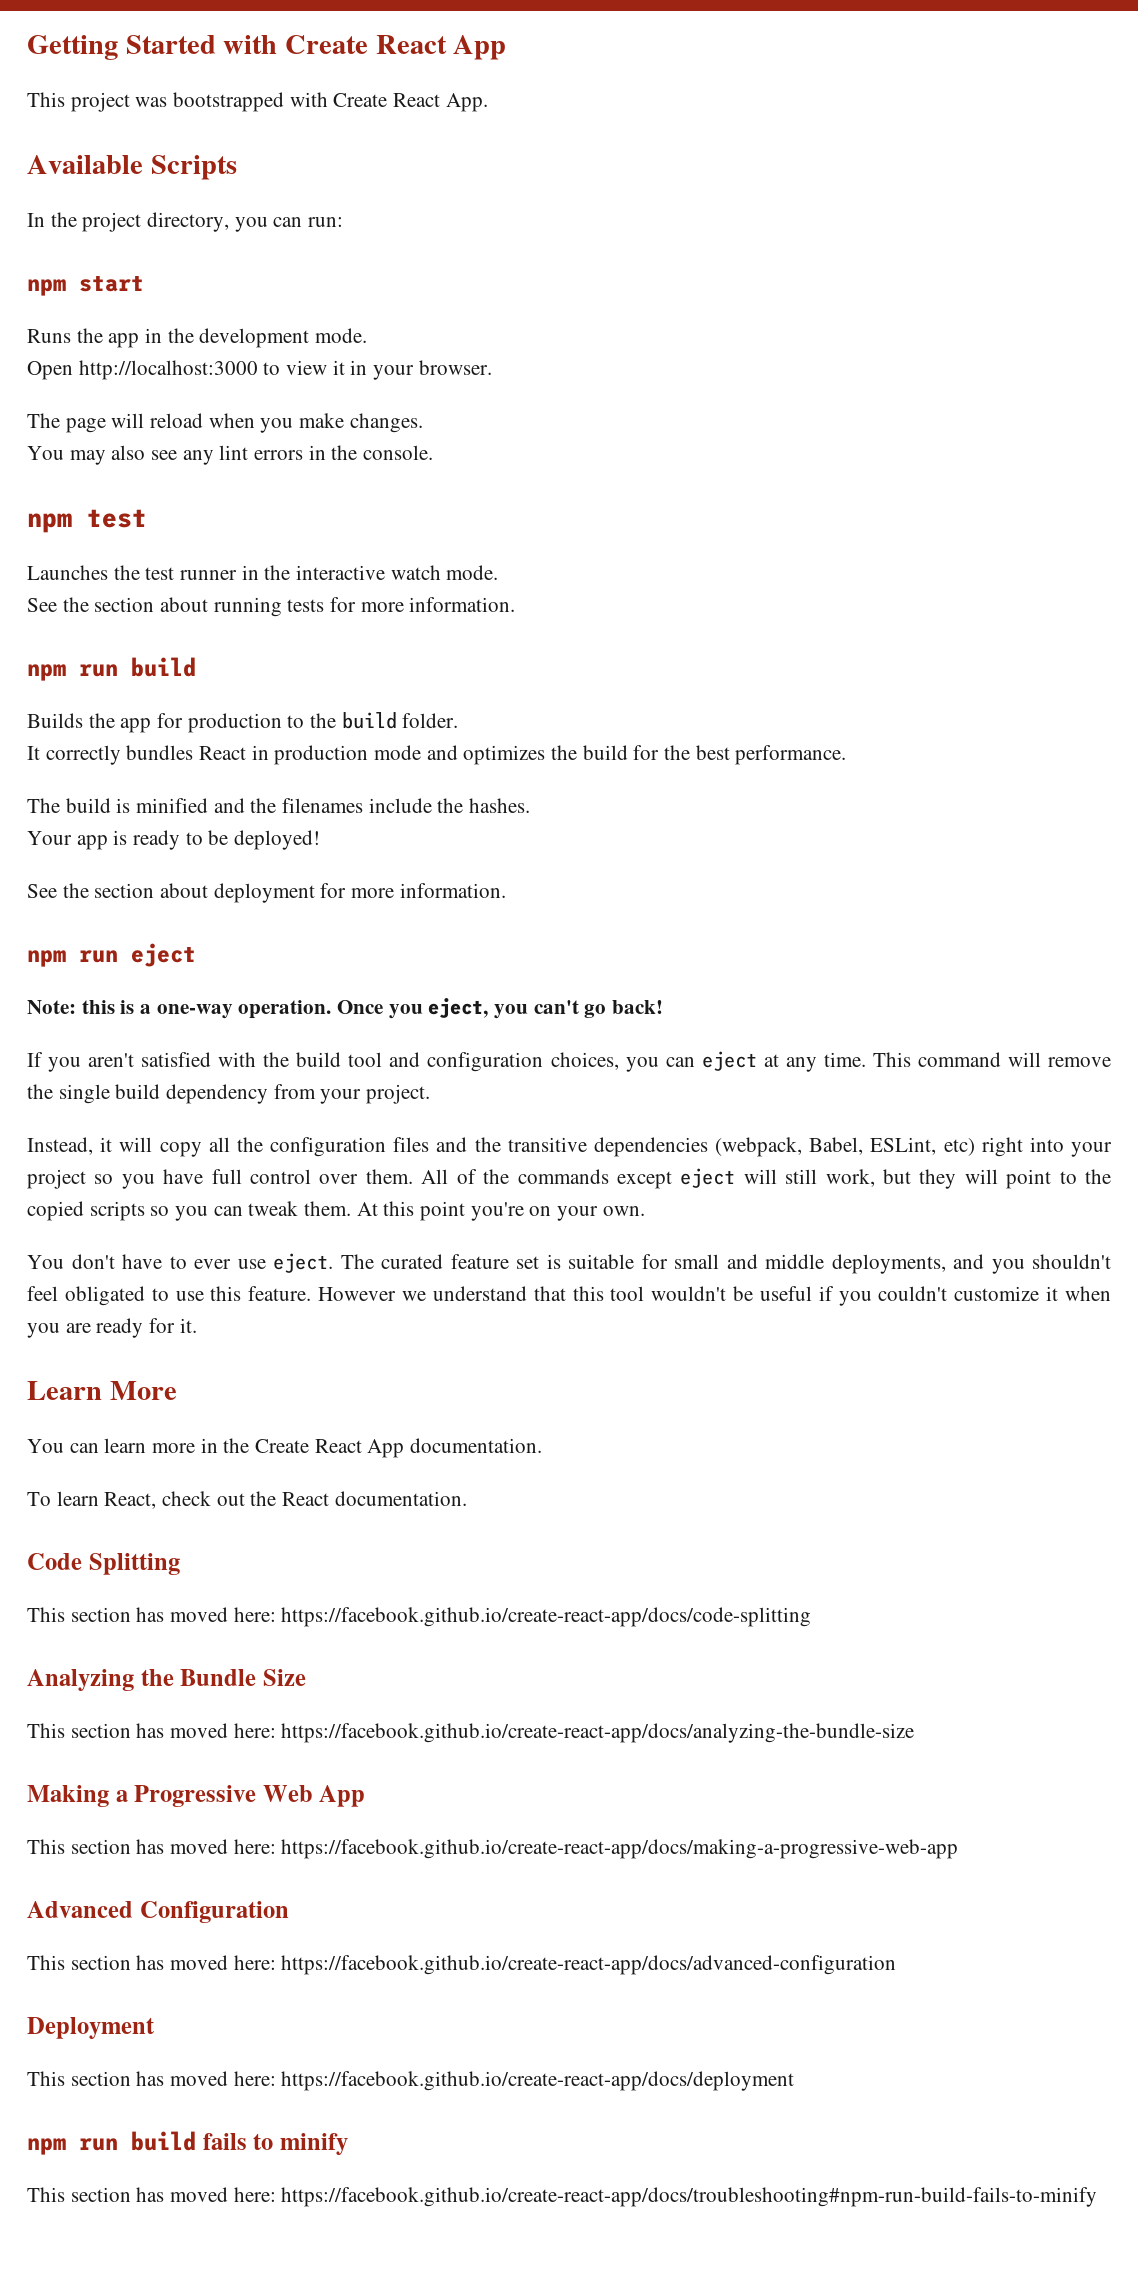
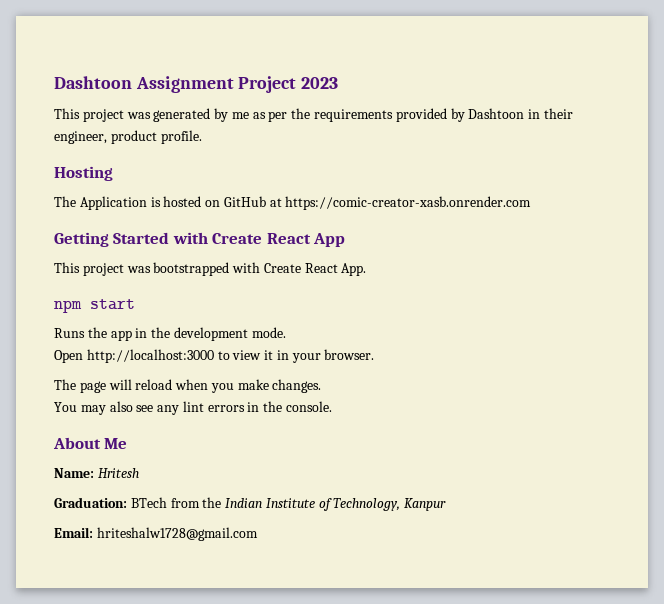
+ Dashtoon Assignment Project 2023
+ This project was generated by me as per the requirements provided by Dashtoon in their engineer, product profile.
+ Hosting
+ The Application is hosted on GitHub at https://comic-creator-xasb.onrender.com
- Available Scripts
- In the project directory, you can run:
- npm test
- Launches the test runner in the interactive watch mode.
- See the section about running tests for more information.
- npm run build
- Builds the app for production to the build folder.
- It correctly bundles React in production mode and optimizes the build for the best performance.
- The build is minified and the filenames include the hashes.
- Your app is ready to be deployed!
- See the section about deployment for more information.
- npm run eject
- Note: this is a one-way operation. Once you eject, you can't go back!
- If you aren't satisfied with the build tool and configuration choices, you can eject at any time. This command will remove the single build dependency from your project.
- Instead, it will copy all the configuration files and the transitive dependencies (webpack, Babel, ESLint, etc) right into your project so you have full control over them. All of the commands except eject will still work, but they will point to the copied scripts so you can tweak them. At this point you're on your own.
- You don't have to ever use eject. The curated feature set is suitable for small and middle deployments, and you shouldn't feel obligated to use this feature. However we understand that this tool wouldn't be useful if you couldn't customize it when you are ready for it.
- Learn More
- You can learn more in the Create React App documentation.
- To learn React, check out the React documentation.
- Code Splitting
- This section has moved here: https://facebook.github.io/create-react-app/docs/code-splitting
- Analyzing the Bundle Size
- This section has moved here: https://facebook.github.io/create-react-app/docs/analyzing-the-bundle-size
- Making a Progressive Web App
- This section has moved here: https://facebook.github.io/create-react-app/docs/making-a-progressive-web-app
- Advanced Configuration
- This section has moved here: https://facebook.github.io/create-react-app/docs/advanced-configuration
- Deployment
- This section has moved here: https://facebook.github.io/create-react-app/docs/deployment
- npm run build fails to minify
- This section has moved here: https://facebook.github.io/create-react-app/docs/troubleshooting#npm-run-build-fails-to-minify
+ About Me
+ Name: Hritesh
+ Graduation: BTech from the Indian Institute of Technology, Kanpur
+ Email: hriteshalw1728@gmail.com

